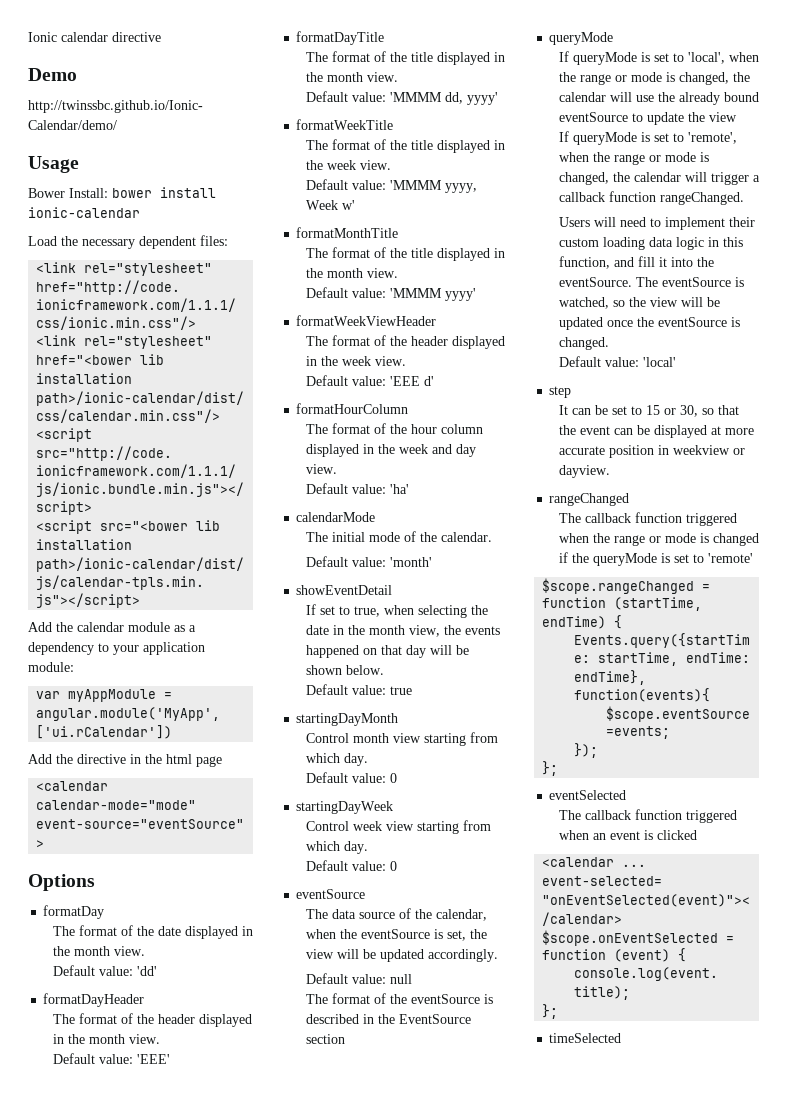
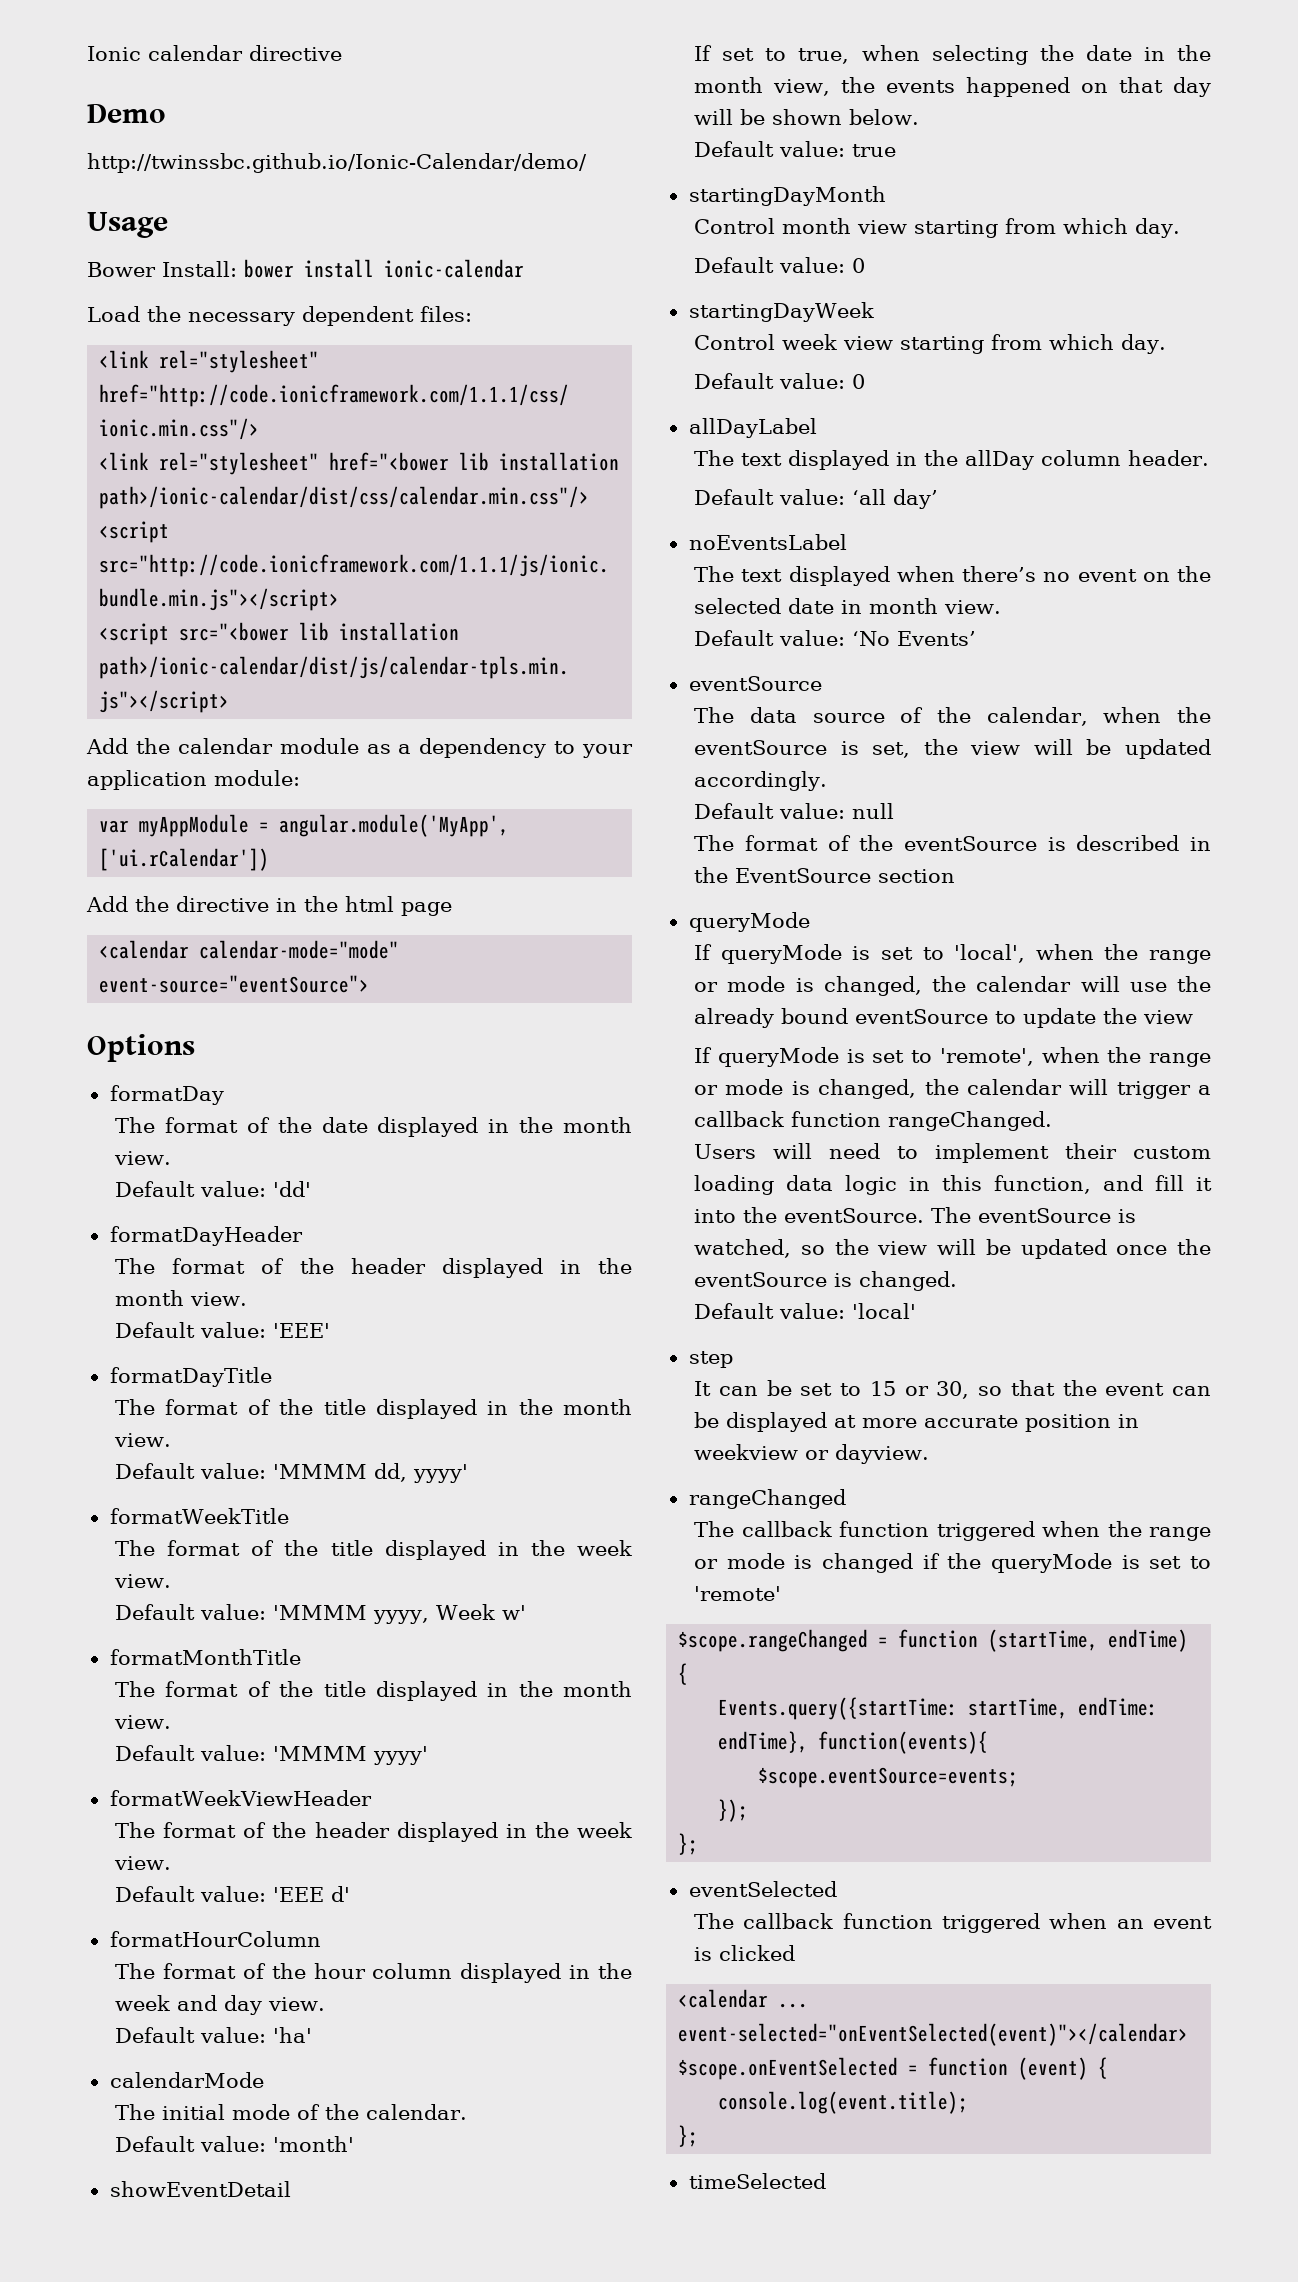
+ allDayLabel
+ The text displayed in the allDay column header.
+ Default value: ‘all day’
+ noEventsLabel
+ The text displayed when there’s no event on the selected date in month view.
+ Default value: ‘No Events’

